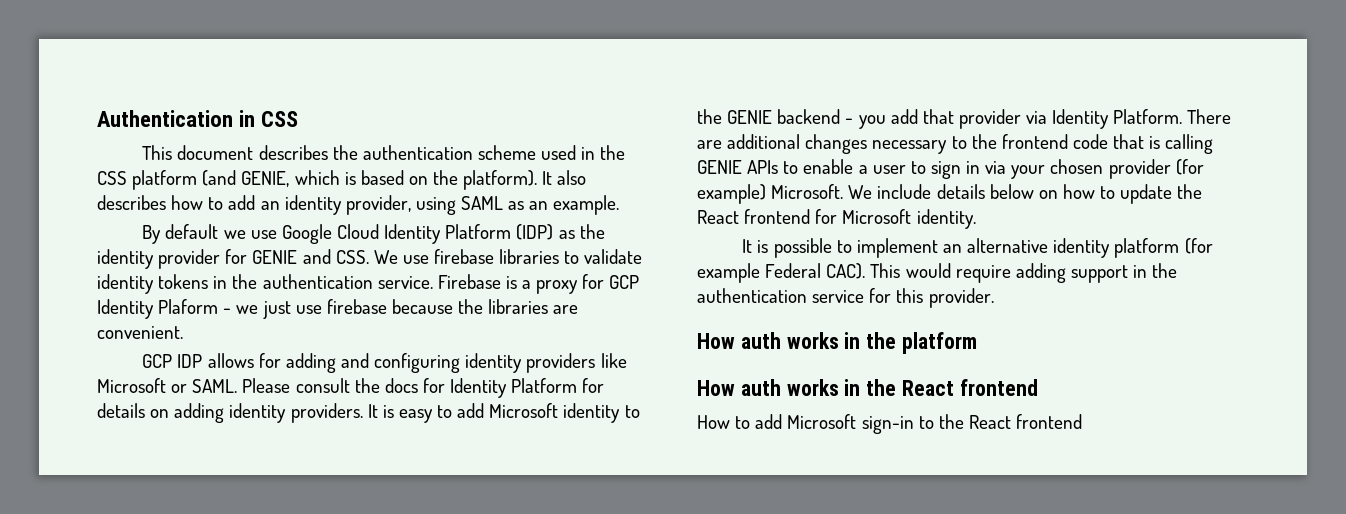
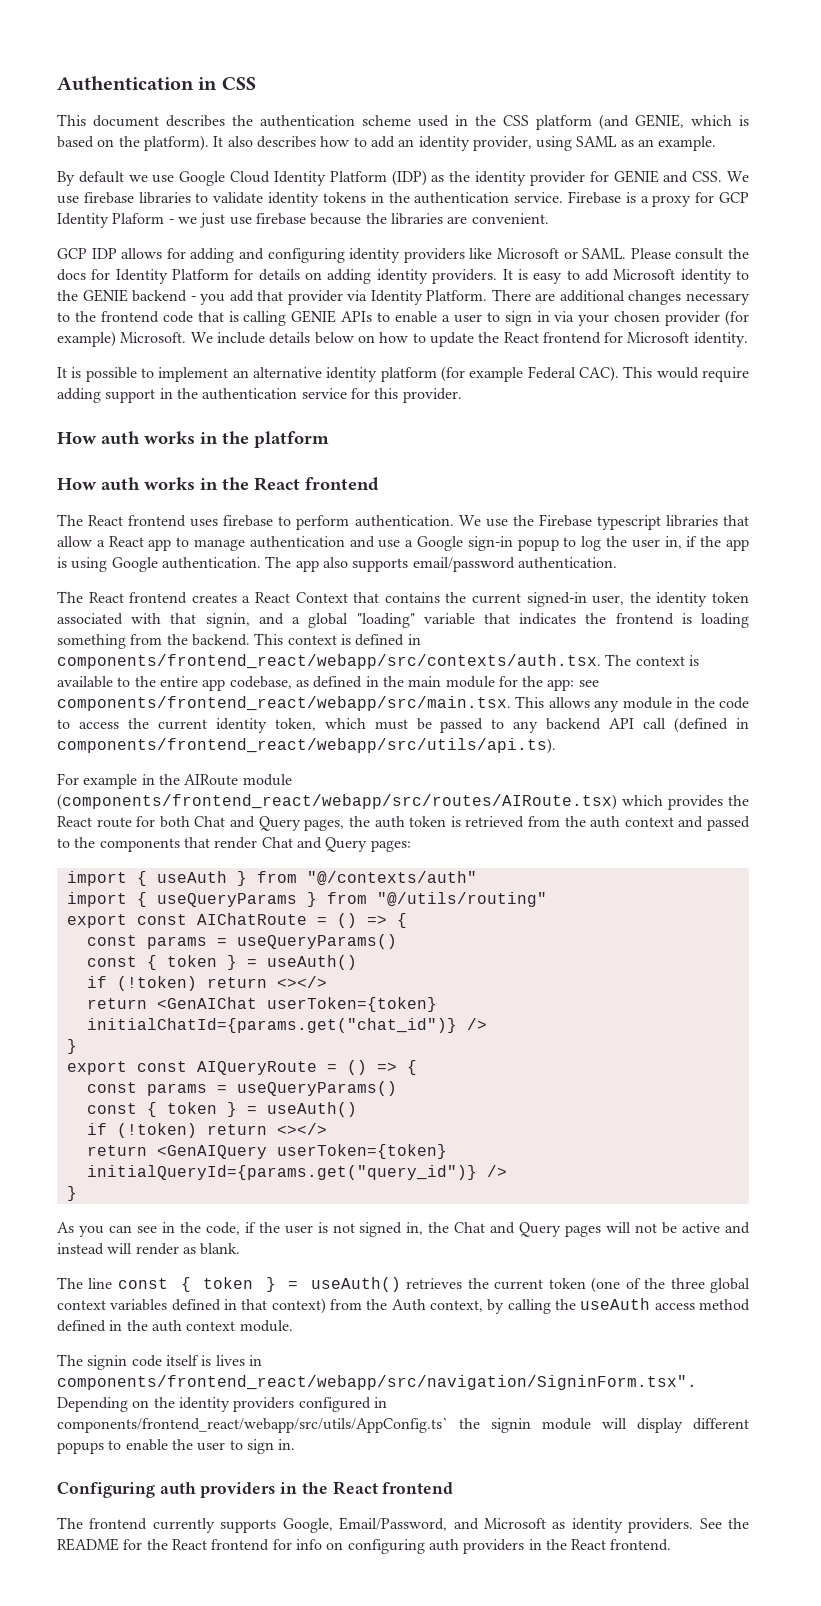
- How to add Microsoft sign-in to the React frontend
+ The React frontend uses firebase to perform authentication. We use the Firebase typescript libraries that allow a React app to manage authentication and use a Google sign-in popup to log the user in, if the app is using Google authentication. The app also supports email/password authentication.
+ The React frontend creates a React Context that contains the current signed-in user, the identity token associated with that signin, and a global "loading" variable that indicates the frontend is loading something from the backend. This context is defined in components/frontend_react/webapp/src/contexts/auth.tsx. The context is available to the entire app codebase, as defined in the main module for the app: see components/frontend_react/webapp/src/main.tsx. This allows any module in the code to access the current identity token, which must be passed to any backend API call (defined in components/frontend_react/webapp/src/utils/api.ts).
+ For example in the AIRoute module (components/frontend_react/webapp/src/routes/AIRoute.tsx) which provides the React route for both Chat and Query pages, the auth token is retrieved from the auth context and passed to the components that render Chat and Query pages:
+ import { useAuth } from "@/contexts/auth"
+ import { useQueryParams } from "@/utils/routing"
+ export const AIChatRoute = () => {
+ const params = useQueryParams()
+ const { token } = useAuth()
+ if (!token) return <></>
+ return <GenAIChat userToken={token} initialChatId={params.get("chat_id")} />
+ }
+ export const AIQueryRoute = () => {
+ const params = useQueryParams()
+ const { token } = useAuth()
+ if (!token) return <></>
+ return <GenAIQuery userToken={token} initialQueryId={params.get("query_id")} />
+ }
+ As you can see in the code, if the user is not signed in, the Chat and Query pages will not be active and instead will render as blank.
+ The line const { token } = useAuth() retrieves the current token (one of the three global context variables defined in that context) from the Auth context, by calling the useAuth access method defined in the auth context module.
+ The signin code itself is lives in components/frontend_react/webapp/src/navigation/SigninForm.tsx". Depending on the identity providers configured in components/frontend_react/webapp/src/utils/AppConfig.ts` the signin module will display different popups to enable the user to sign in.
+ Configuring auth providers in the React frontend
+ The frontend currently supports Google, Email/Password, and Microsoft as identity providers. See the README for the React frontend for info on configuring auth providers in the React frontend.

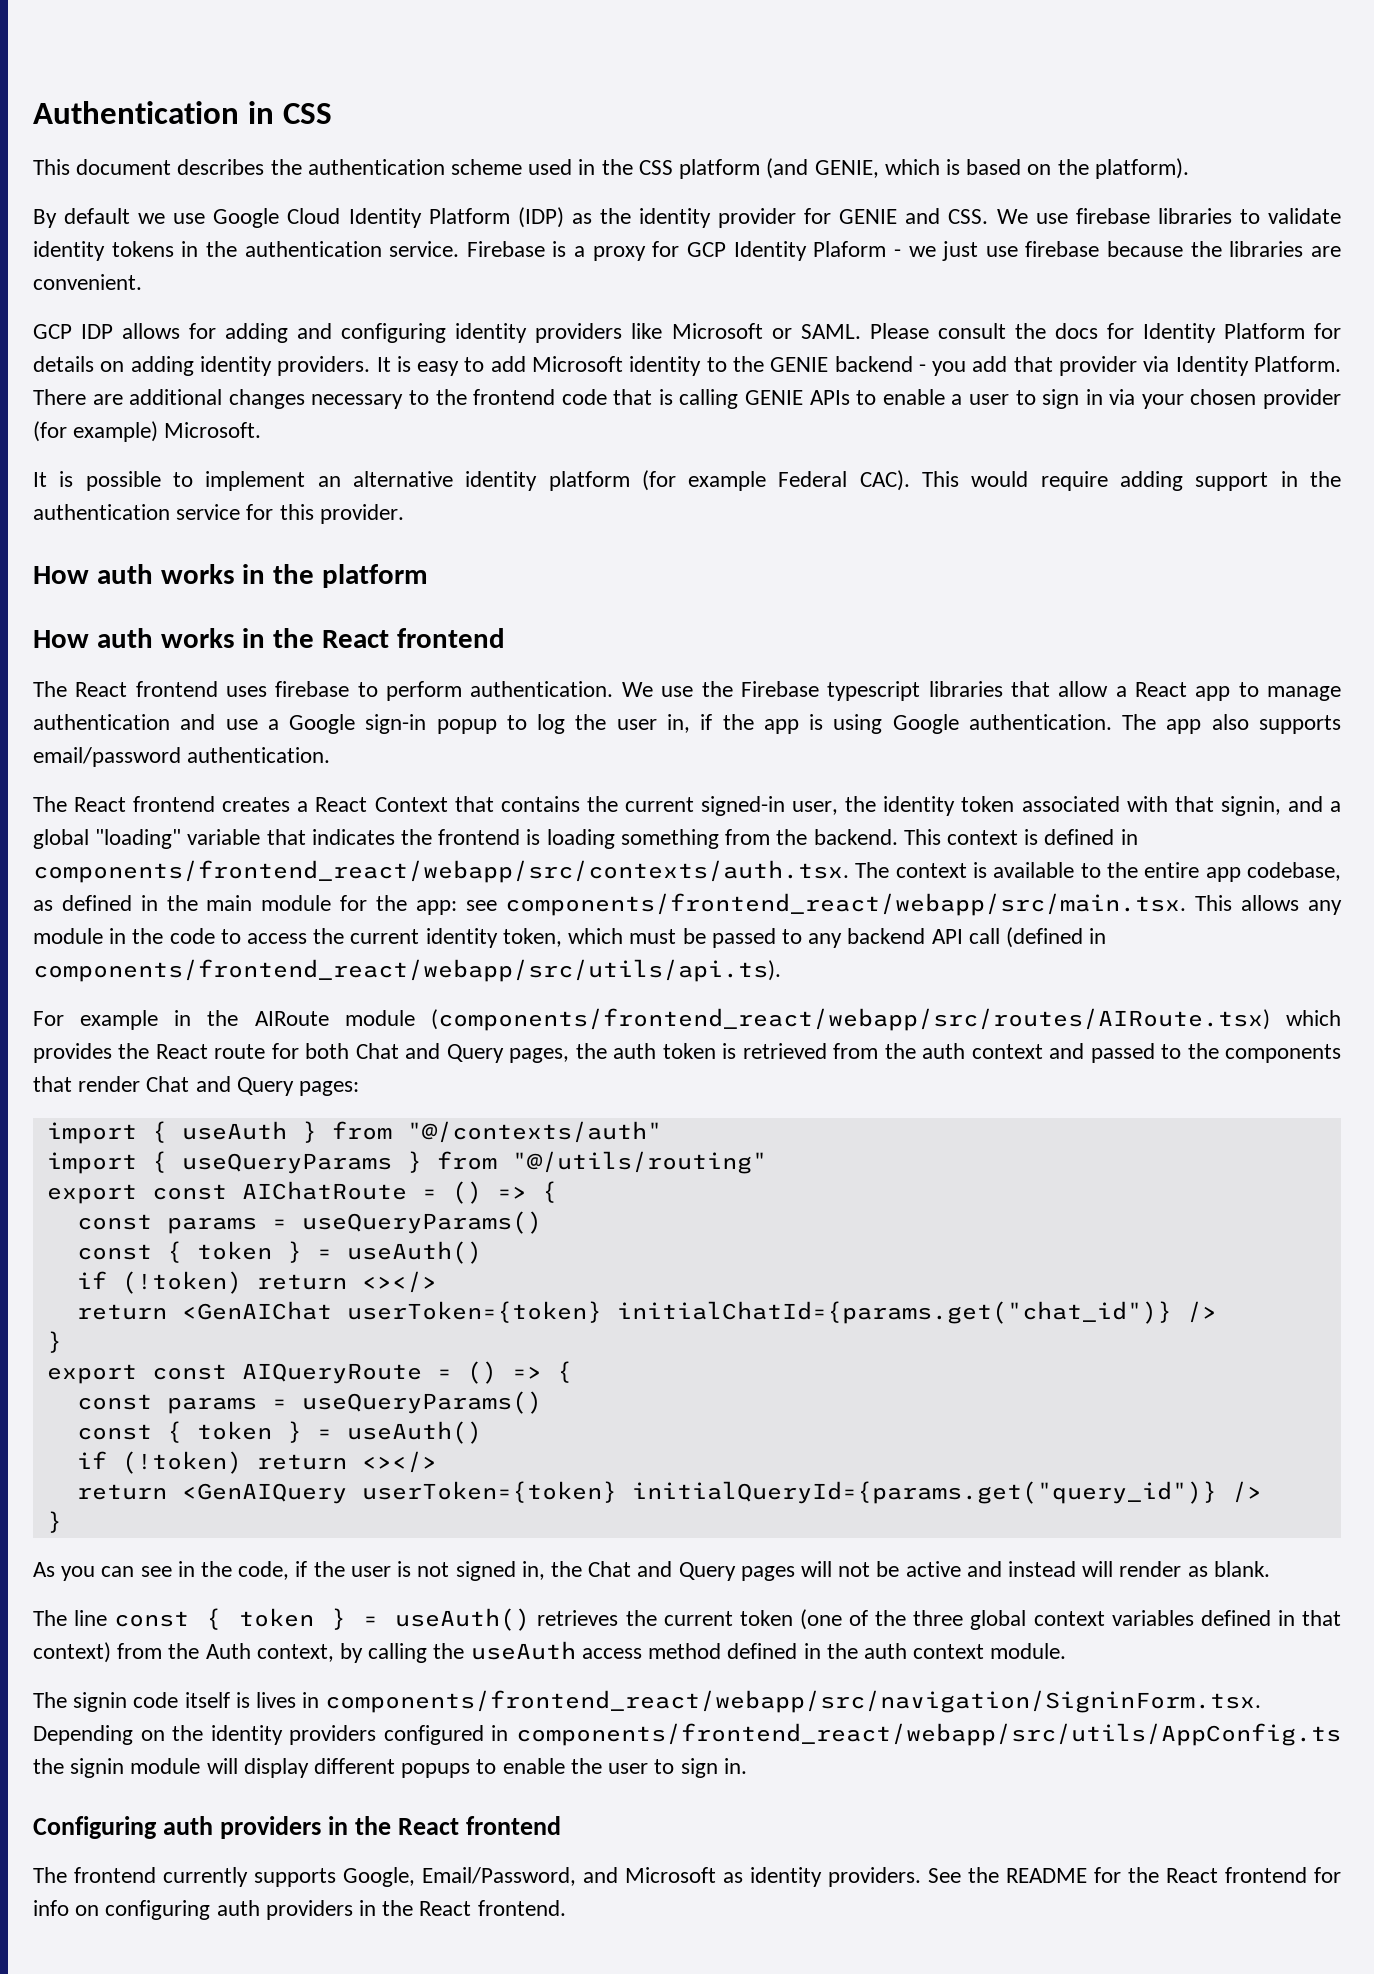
- It also describes how to add an identity provider, using SAML as an example.
- We include details below on how to update the React frontend for Microsoft identity.
- The signin code itself is lives in components/frontend_react/webapp/src/navigation/SigninForm.tsx". Depending on the identity providers configured in components/frontend_react/webapp/src/utils/AppConfig.ts` the signin module will display different popups to enable the user to sign in.
+ The signin code itself is lives in components/frontend_react/webapp/src/navigation/SigninForm.tsx. Depending on the identity providers configured in components/frontend_react/webapp/src/utils/AppConfig.ts the signin module will display different popups to enable the user to sign in.

